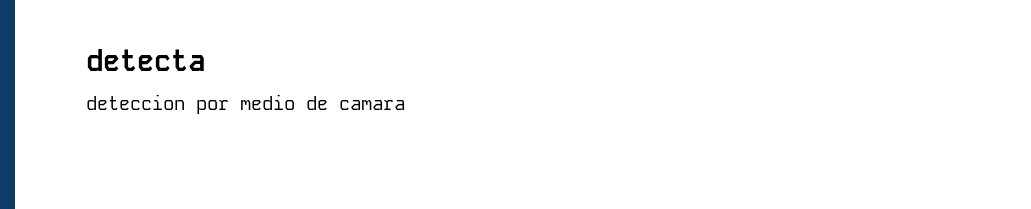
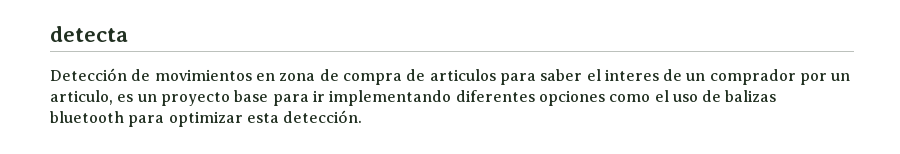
- deteccion por medio de camara
+ Detección de movimientos en zona de compra de articulos para saber el interes de un comprador por un articulo, es un proyecto base para ir implementando diferentes opciones como el uso de balizas bluetooth para optimizar esta detección.

